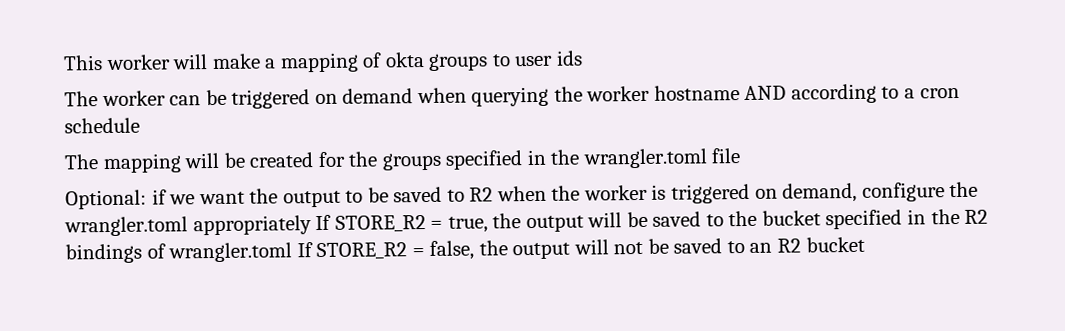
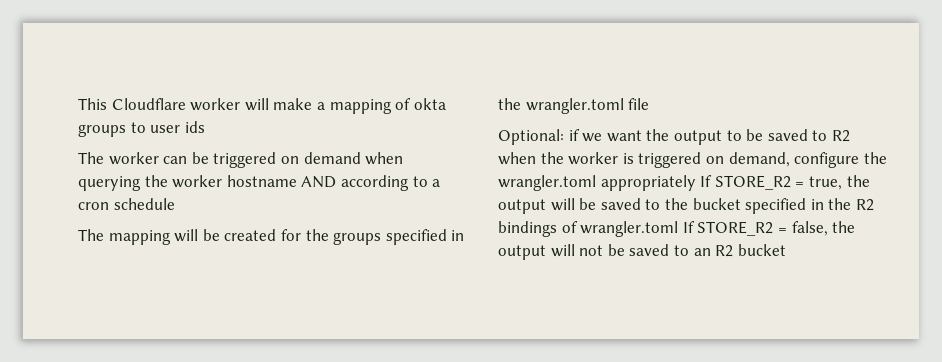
- This worker will make a mapping of okta groups to user ids
+ This Cloudflare worker will make a mapping of okta groups to user ids

